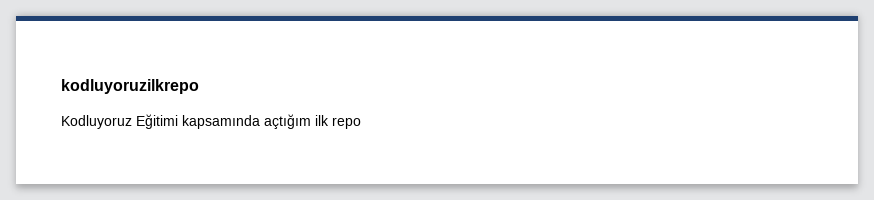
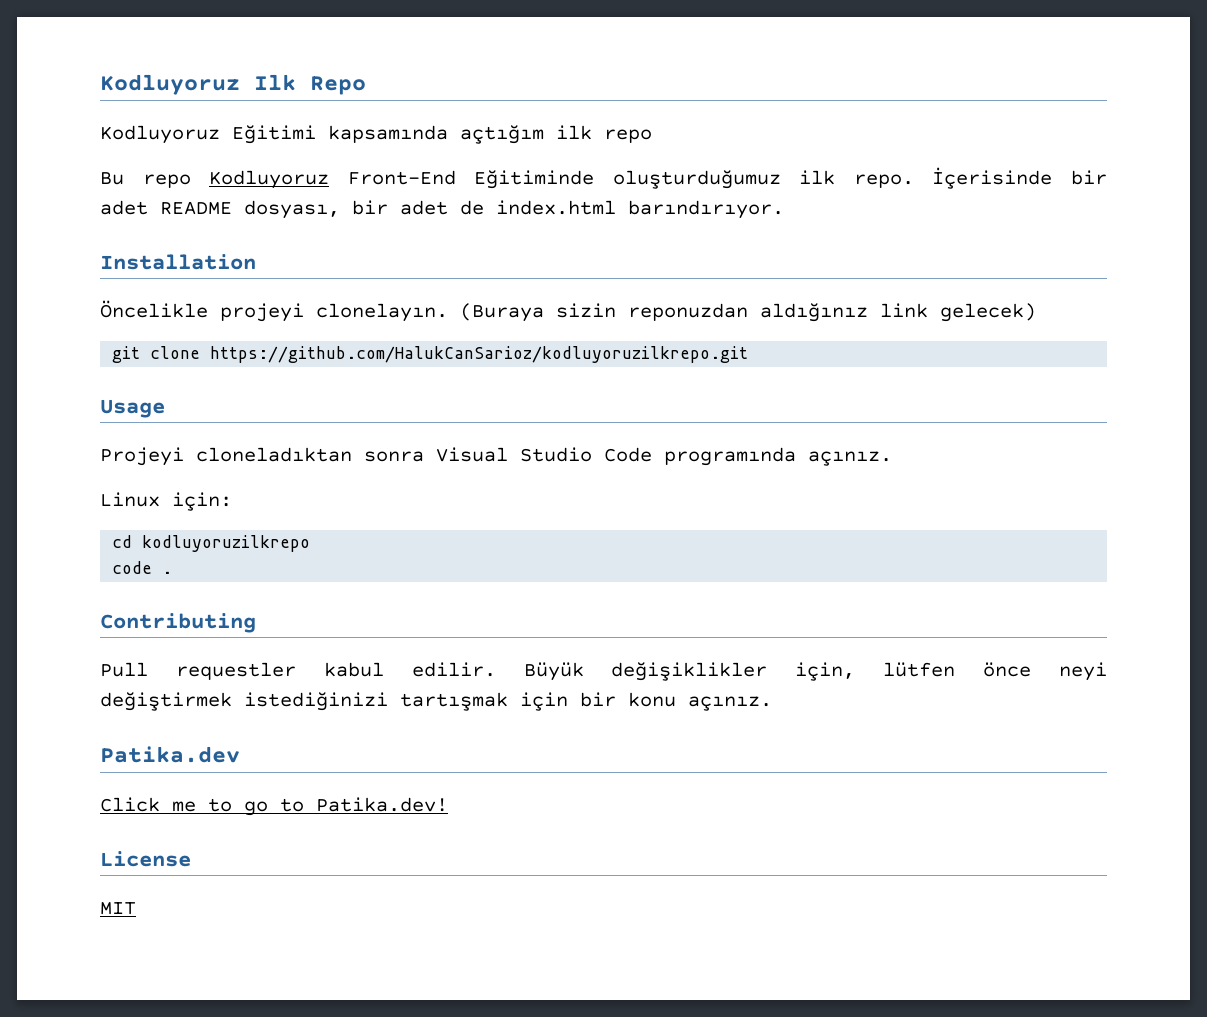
- kodluyoruzilkrepo
+ Kodluyoruz Ilk Repo
+ Bu repo Kodluyoruz Front-End Eğitiminde oluşturduğumuz ilk repo. İçerisinde bir adet README dosyası, bir adet de index.html barındırıyor.
+ Installation
+ Öncelikle projeyi clonelayın. (Buraya sizin reponuzdan aldığınız link gelecek)
+ git clone https://github.com/HalukCanSarioz/kodluyoruzilkrepo.git
+ Usage
+ Projeyi cloneladıktan sonra Visual Studio Code programında açınız.
+ Linux için:
+ cd kodluyoruzilkrepo
+ code .
+ Contributing
+ Pull requestler kabul edilir. Büyük değişiklikler için, lütfen önce neyi değiştirmek istediğinizi tartışmak için bir konu açınız.
+ Patika.dev
+ Click me to go to Patika.dev!
+ License
+ MIT

